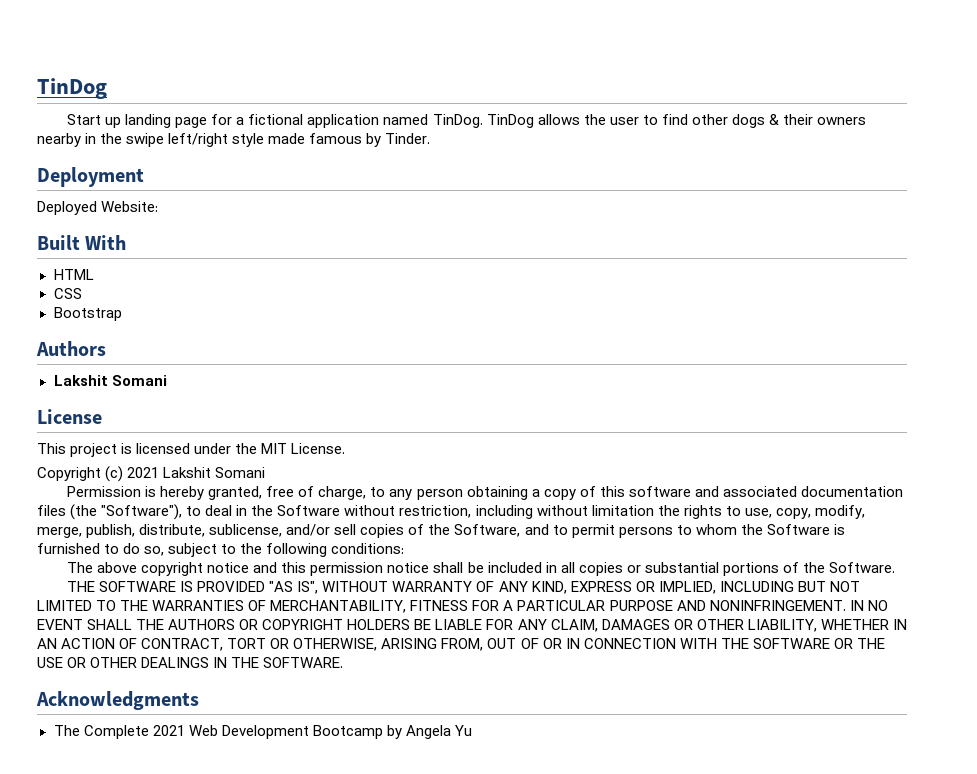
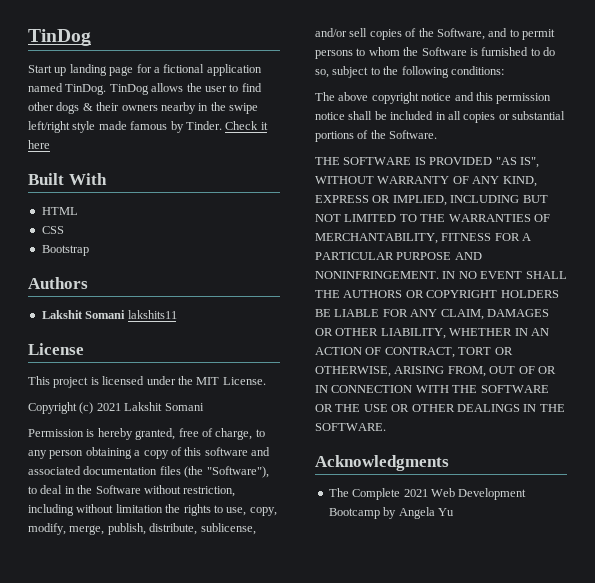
- TinDog allows the user to find other dogs & their owners nearby in the swipe left/right style made famous by Tinder.
- Deployment
- Deployed Website:
+ TinDog allows the user to find other dogs & their owners nearby in the swipe left/right style made famous by Tinder. Check it here
  Authors
- Lakshit Somani
+ Lakshit Somani lakshits11

